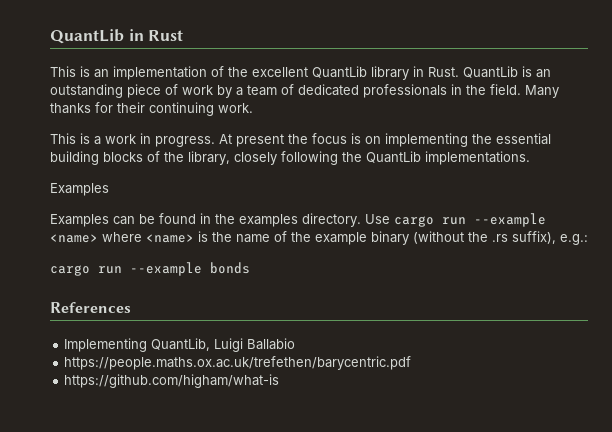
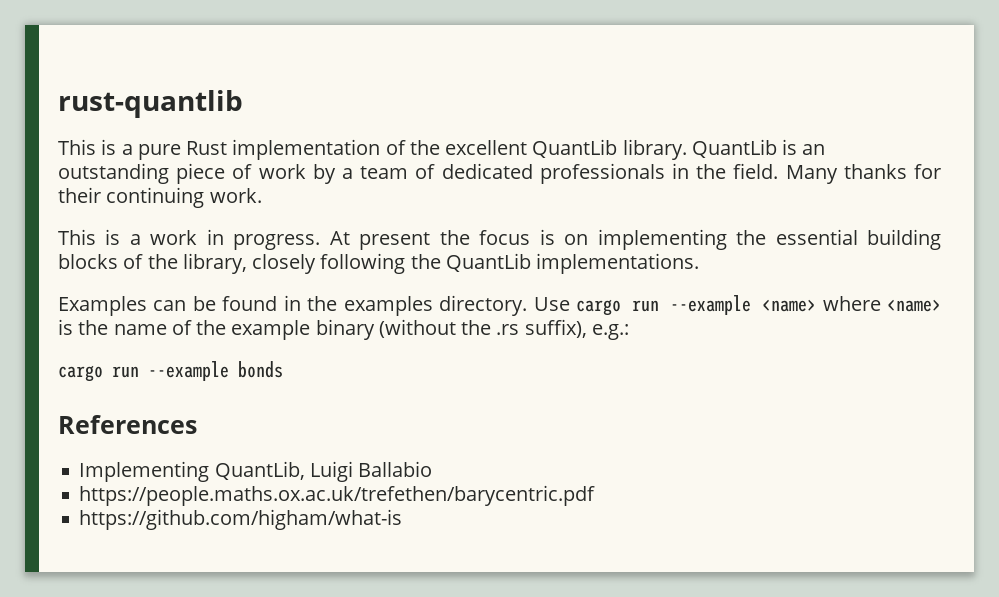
- QuantLib in Rust
- This is an implementation of the excellent QuantLib library in Rust.
+ rust-quantlib
+ This is a pure Rust implementation of the excellent QuantLib library.
  At present the focus is on implementing the essential building blocks of the library, closely following the QuantLib implementations.
- Examples

